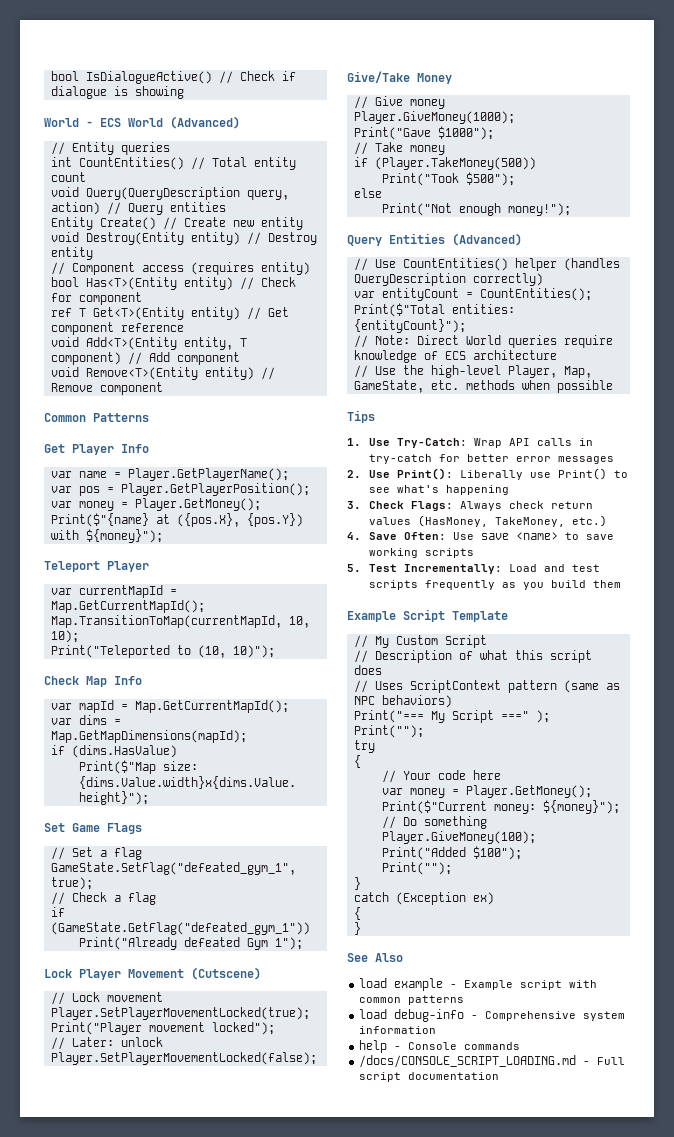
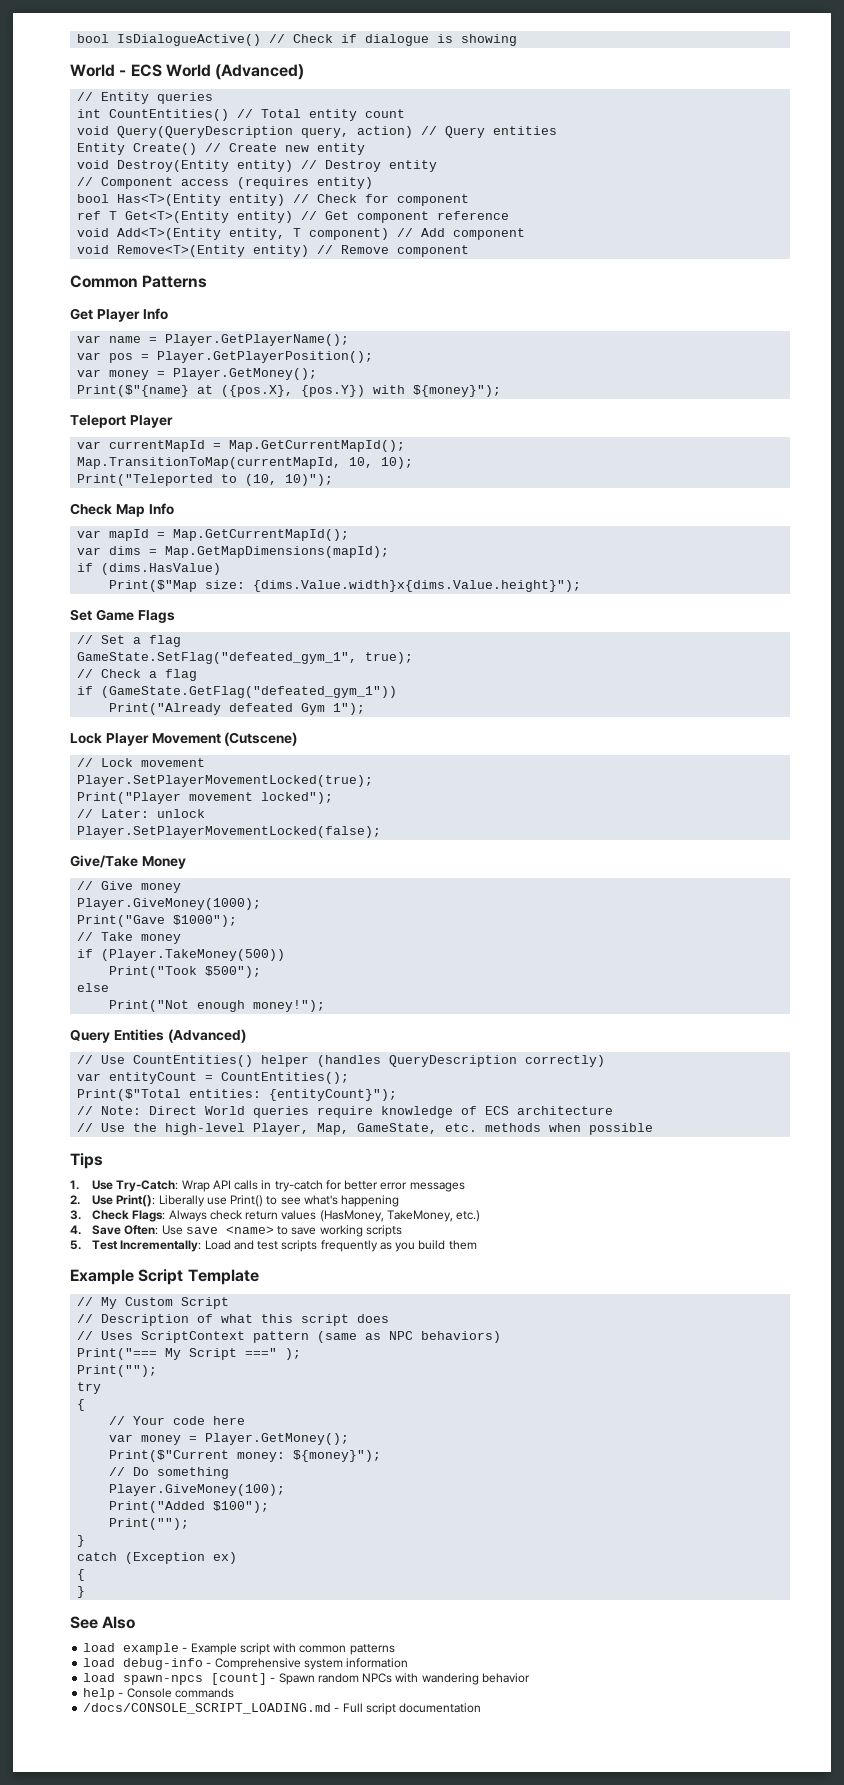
+ load spawn-npcs [count] - Spawn random NPCs with wandering behavior

